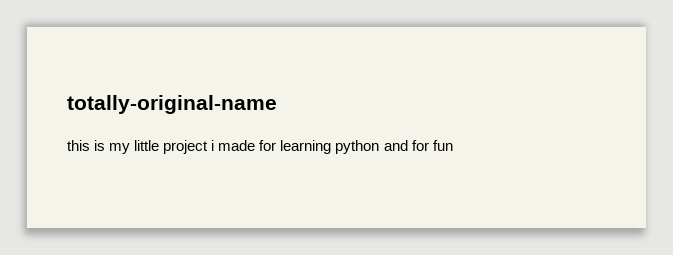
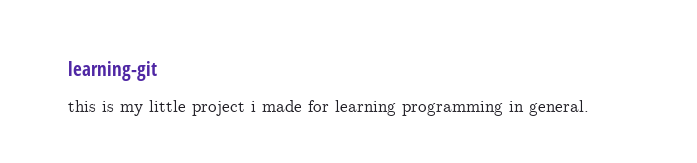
- totally-original-name
+ learning-git
- this is my little project i made for learning python and for fun
+ this is my little project i made for learning programming in general.

